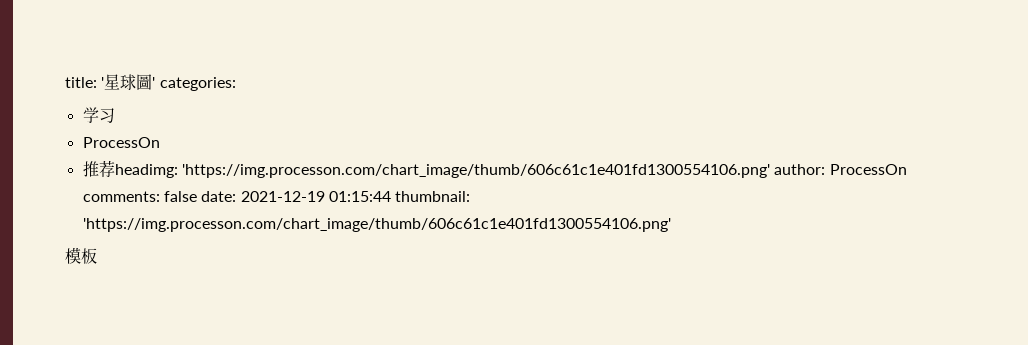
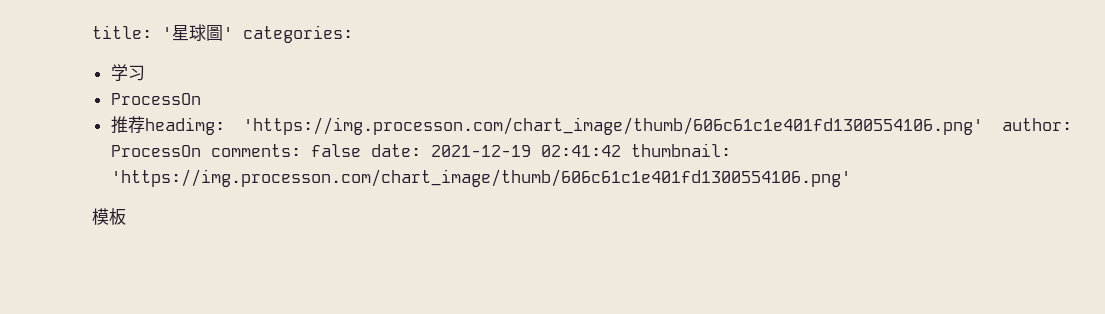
- 推荐headimg: 'https://img.processon.com/chart_image/thumb/606c61c1e401fd1300554106.png' author: ProcessOn comments: false date: 2021-12-19 01:15:44 thumbnail: 'https://img.processon.com/chart_image/thumb/606c61c1e401fd1300554106.png'
+ 推荐headimg: 'https://img.processon.com/chart_image/thumb/606c61c1e401fd1300554106.png' author: ProcessOn comments: false date: 2021-12-19 02:41:42 thumbnail: 'https://img.processon.com/chart_image/thumb/606c61c1e401fd1300554106.png'

